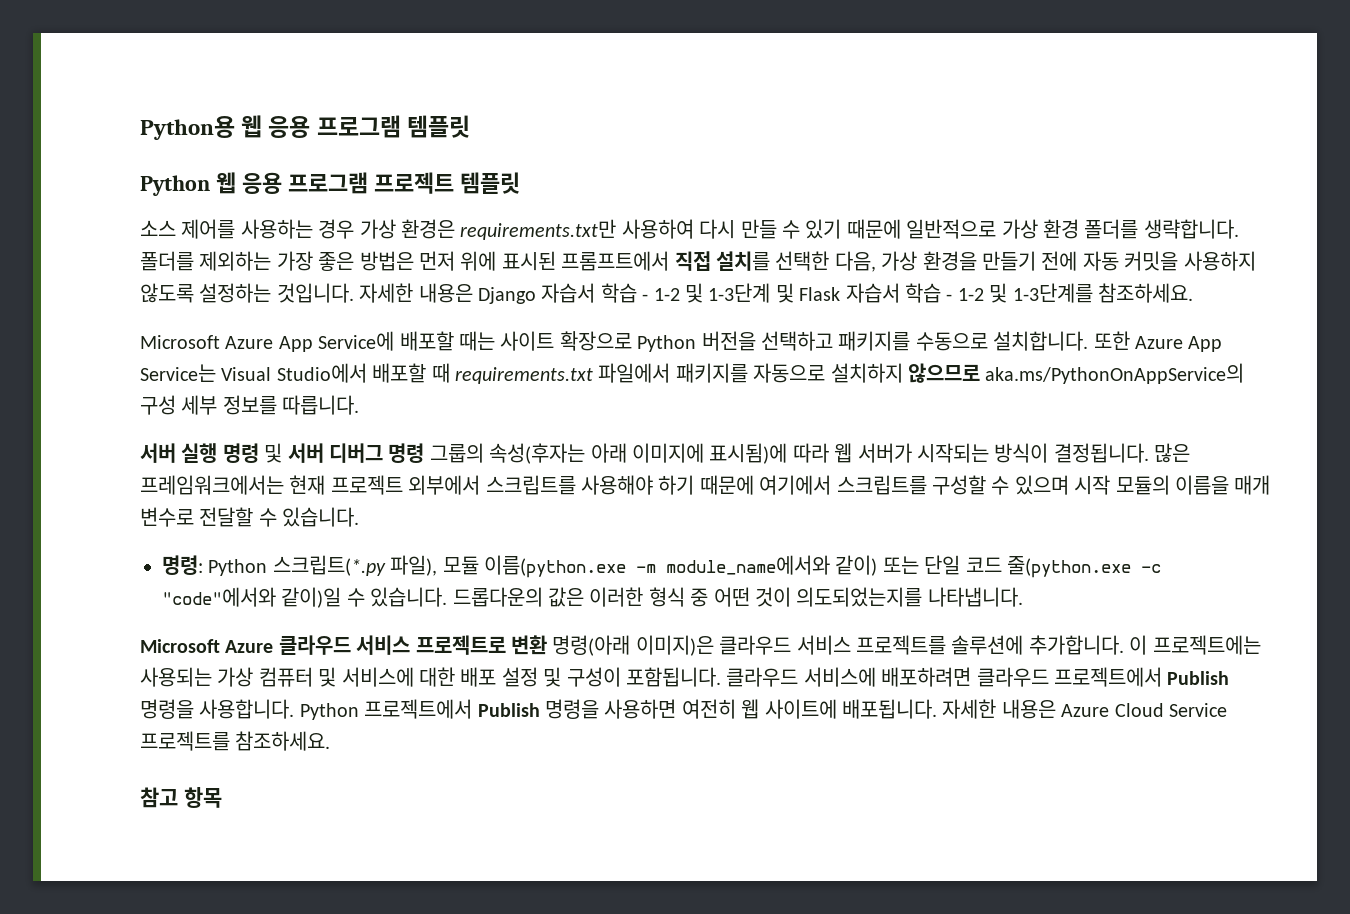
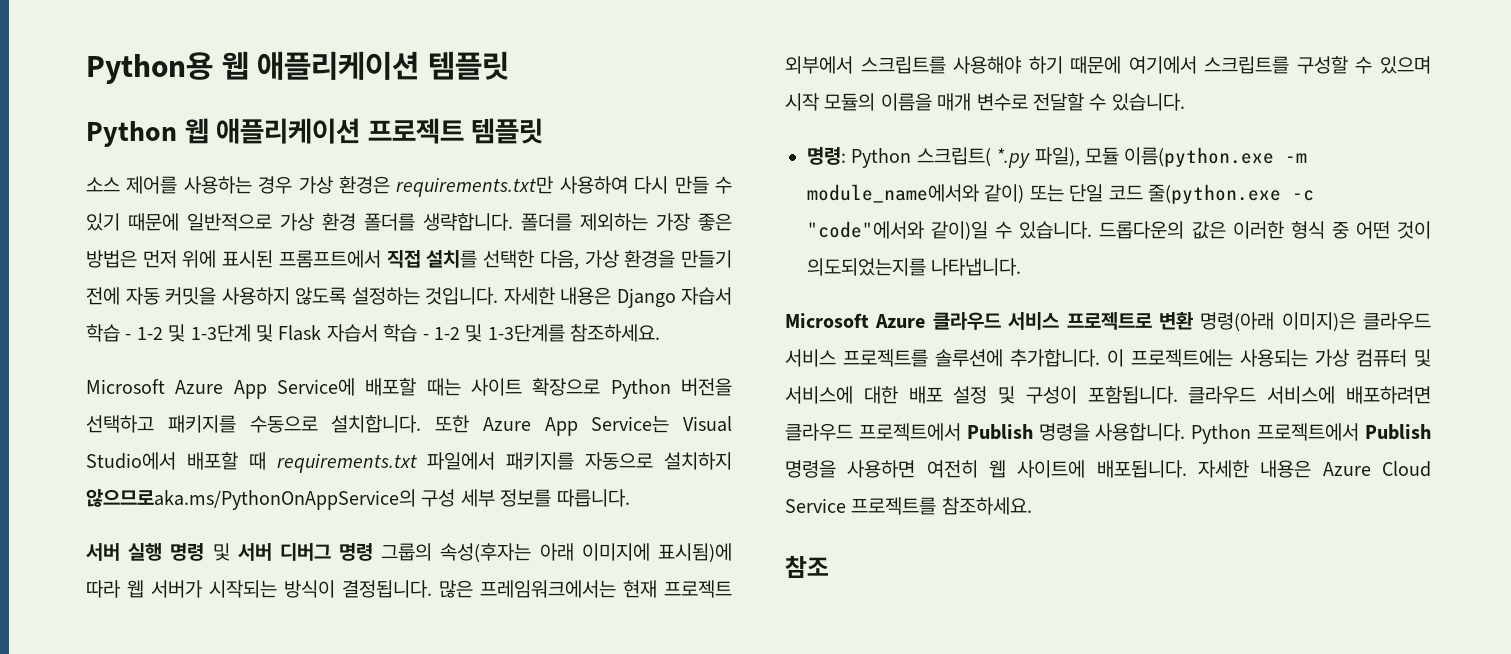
- Python용 웹 응용 프로그램 템플릿
+ Python용 웹 애플리케이션 템플릿
- Python 웹 응용 프로그램 프로젝트 템플릿
+ Python 웹 애플리케이션 프로젝트 템플릿
- 또한 Azure App Service는 Visual Studio에서 배포할 때 requirements.txt 파일에서 패키지를 자동으로 설치하지 않으므로 aka.ms/PythonOnAppService의 구성 세부 정보를 따릅니다.
+ 또한 Azure App Service는 Visual Studio에서 배포할 때 requirements.txt 파일에서 패키지를 자동으로 설치하지 않으므로aka.ms/PythonOnAppService의 구성 세부 정보를 따릅니다.
- 명령: Python 스크립트(*.py 파일), 모듈 이름(python.exe -m module_name에서와 같이) 또는 단일 코드 줄(python.exe -c "code"에서와 같이)일 수 있습니다.
+ 명령: Python 스크립트( *.py 파일), 모듈 이름(python.exe -m module_name에서와 같이) 또는 단일 코드 줄(python.exe -c "code"에서와 같이)일 수 있습니다.
- 참고 항목
+ 참조

